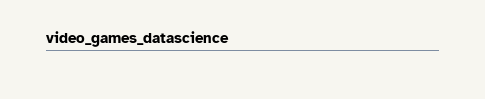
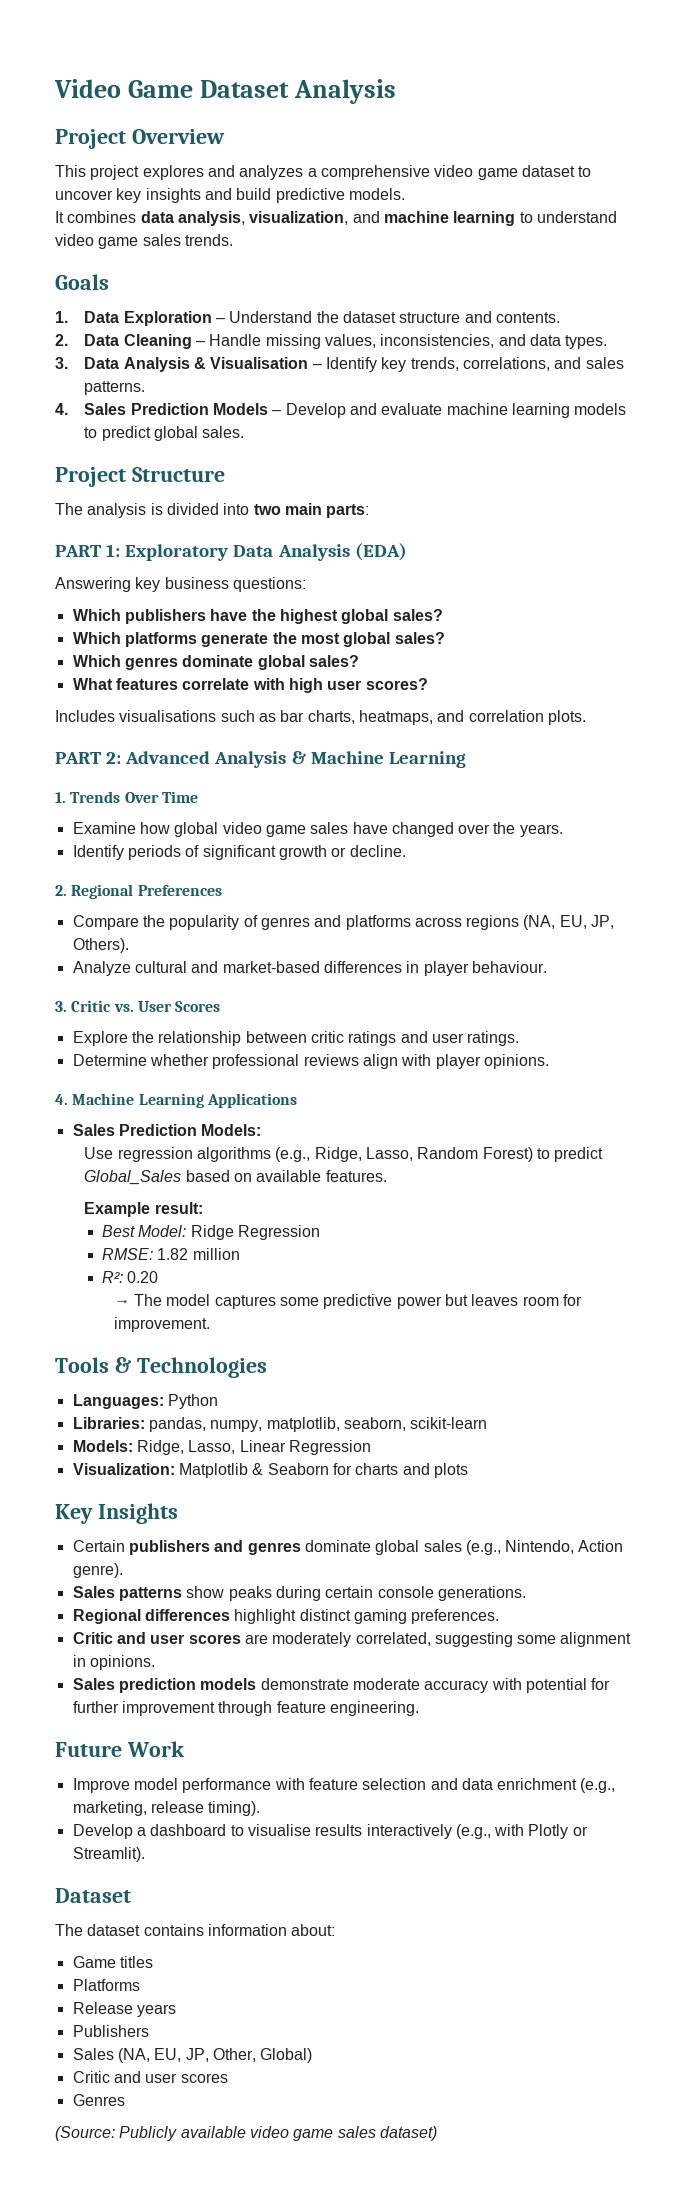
- video_games_datascience
+ Video Game Dataset Analysis
+ Project Overview
+ This project explores and analyzes a comprehensive video game dataset to uncover key insights and build predictive models.
+ It combines data analysis, visualization, and machine learning to understand video game sales trends.
+ Goals
+ 1. Data Exploration – Understand the dataset structure and contents.
+ 2. Data Cleaning – Handle missing values, inconsistencies, and data types.
+ 3. Data Analysis & Visualisation – Identify key trends, correlations, and sales patterns.
+ 4. Sales Prediction Models – Develop and evaluate machine learning models to predict global sales.
+ Project Structure
+ The analysis is divided into two main parts:
+ PART 1: Exploratory Data Analysis (EDA)
+ Answering key business questions:
+ Which publishers have the highest global sales?
+ Which platforms generate the most global sales?
+ Which genres dominate global sales?
+ What features correlate with high user scores?
+ Includes visualisations such as bar charts, heatmaps, and correlation plots.
+ PART 2: Advanced Analysis & Machine Learning
+ 1. Trends Over Time
+ Examine how global video game sales have changed over the years.
+ Identify periods of significant growth or decline.
+ 2. Regional Preferences
+ Compare the popularity of genres and platforms across regions (NA, EU, JP, Others).
+ Analyze cultural and market-based differences in player behaviour.
+ 3. Critic vs. User Scores
+ Explore the relationship between critic ratings and user ratings.
+ Determine whether professional reviews align with player opinions.
+ 4. Machine Learning Applications
+ Sales Prediction Models:
+ Use regression algorithms (e.g., Ridge, Lasso, Random Forest) to predict Global_Sales based on available features.
+ Example result:
+ Best Model: Ridge Regression
+ RMSE: 1.82 million
+ R²: 0.20
+ → The model captures some predictive power but leaves room for improvement.
+ Tools & Technologies
+ Languages: Python
+ Libraries: pandas, numpy, matplotlib, seaborn, scikit-learn
+ Models: Ridge, Lasso, Linear Regression
+ Visualization: Matplotlib & Seaborn for charts and plots
+ Key Insights
+ Certain publishers and genres dominate global sales (e.g., Nintendo, Action genre).
+ Sales patterns show peaks during certain console generations.
+ Regional differences highlight distinct gaming preferences.
+ Critic and user scores are moderately correlated, suggesting some alignment in opinions.
+ Sales prediction models demonstrate moderate accuracy with potential for further improvement through feature engineering.
+ Future Work
+ Improve model performance with feature selection and data enrichment (e.g., marketing, release timing).
+ Develop a dashboard to visualise results interactively (e.g., with Plotly or Streamlit).
+ Dataset
+ The dataset contains information about:
+ Game titles
+ Platforms
+ Release years
+ Publishers
+ Sales (NA, EU, JP, Other, Global)
+ Critic and user scores
+ Genres
+ (Source: Publicly available video game sales dataset)

